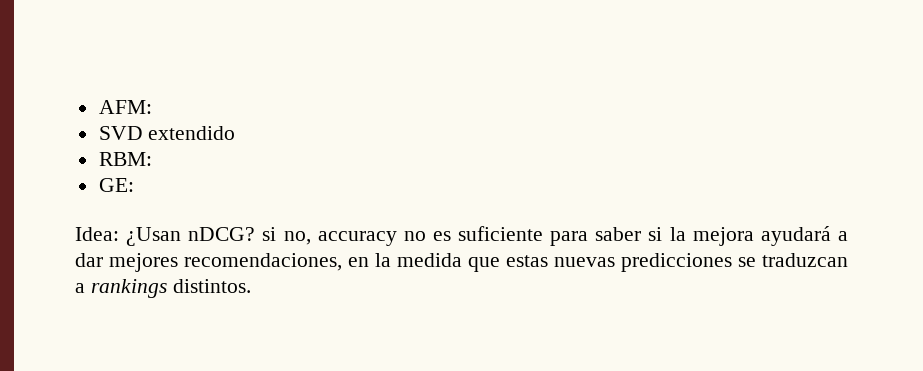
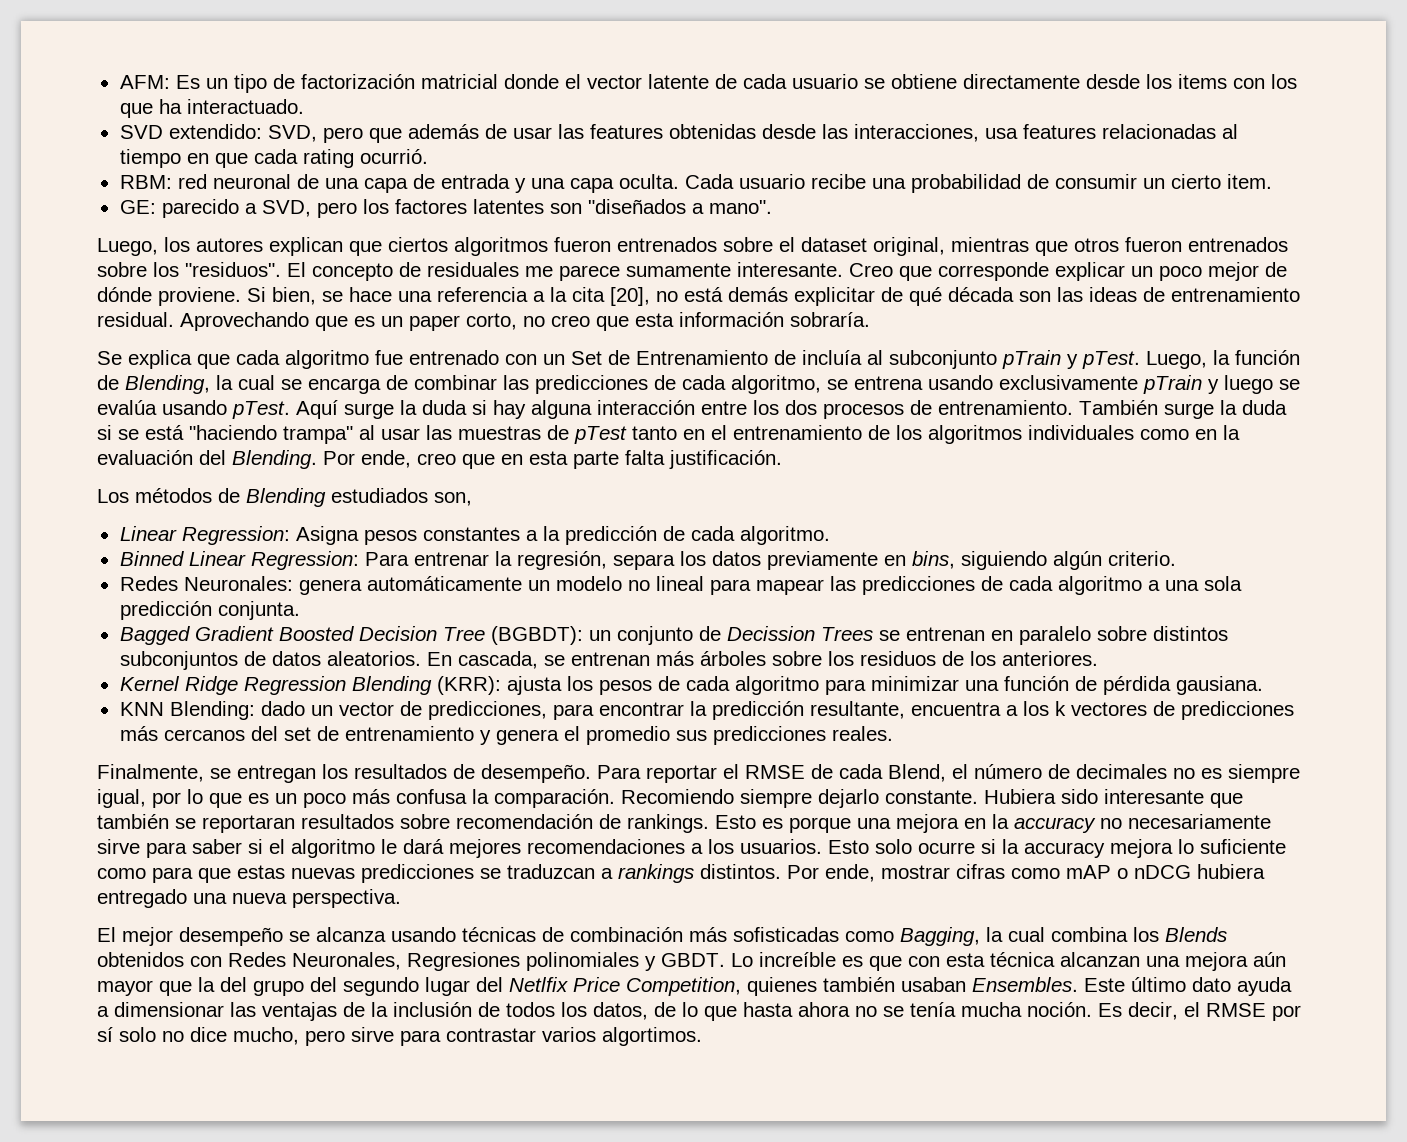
- AFM:
- SVD extendido
- RBM:
- GE:
- Idea: ¿Usan nDCG? si no, accuracy no es suficiente para saber si la mejora ayudará a dar mejores recomendaciones, en la medida que estas nuevas predicciones se traduzcan a rankings distintos.
+ AFM: Es un tipo de factorización matricial donde el vector latente de cada usuario se obtiene directamente desde los items con los que ha interactuado.
+ SVD extendido: SVD, pero que además de usar las features obtenidas desde las interacciones, usa features relacionadas al tiempo en que cada rating ocurrió.
+ RBM: red neuronal de una capa de entrada y una capa oculta. Cada usuario recibe una probabilidad de consumir un cierto item.
+ GE: parecido a SVD, pero los factores latentes son "diseñados a mano".
+ Luego, los autores explican que ciertos algoritmos fueron entrenados sobre el dataset original, mientras que otros fueron entrenados sobre los "residuos". El concepto de residuales me parece sumamente interesante. Creo que corresponde explicar un poco mejor de dónde proviene. Si bien, se hace una referencia a la cita [20], no está demás explicitar de qué década son las ideas de entrenamiento residual. Aprovechando que es un paper corto, no creo que esta información sobraría.
+ Se explica que cada algoritmo fue entrenado con un Set de Entrenamiento de incluía al subconjunto pTrain y pTest. Luego, la función de Blending, la cual se encarga de combinar las predicciones de cada algoritmo, se entrena usando exclusivamente pTrain y luego se evalúa usando pTest. Aquí surge la duda si hay alguna interacción entre los dos procesos de entrenamiento. También surge la duda si se está "haciendo trampa" al usar las muestras de pTest tanto en el entrenamiento de los algoritmos individuales como en la evaluación del Blending. Por ende, creo que en esta parte falta justificación.
+ Los métodos de Blending estudiados son,
+ Linear Regression: Asigna pesos constantes a la predicción de cada algoritmo.
+ Binned Linear Regression: Para entrenar la regresión, separa los datos previamente en bins, siguiendo algún criterio.
+ Redes Neuronales: genera automáticamente un modelo no lineal para mapear las predicciones de cada algoritmo a una sola predicción conjunta.
+ Bagged Gradient Boosted Decision Tree (BGBDT): un conjunto de Decission Trees se entrenan en paralelo sobre distintos subconjuntos de datos aleatorios. En cascada, se entrenan más árboles sobre los residuos de los anteriores.
+ Kernel Ridge Regression Blending (KRR): ajusta los pesos de cada algoritmo para minimizar una función de pérdida gausiana.
+ KNN Blending: dado un vector de predicciones, para encontrar la predicción resultante, encuentra a los k vectores de predicciones más cercanos del set de entrenamiento y genera el promedio sus predicciones reales.
+ Finalmente, se entregan los resultados de desempeño. Para reportar el RMSE de cada Blend, el número de decimales no es siempre igual, por lo que es un poco más confusa la comparación. Recomiendo siempre dejarlo constante. Hubiera sido interesante que también se reportaran resultados sobre recomendación de rankings. Esto es porque una mejora en la accuracy no necesariamente sirve para saber si el algoritmo le dará mejores recomendaciones a los usuarios. Esto solo ocurre si la accuracy mejora lo suficiente como para que estas nuevas predicciones se traduzcan a rankings distintos.
+ Por ende, mostrar cifras como mAP o nDCG hubiera entregado una nueva perspectiva.
+ El mejor desempeño se alcanza usando técnicas de combinación más sofisticadas como Bagging, la cual combina los Blends obtenidos con Redes Neuronales, Regresiones polinomiales y GBDT. Lo increíble es que con esta técnica alcanzan una mejora aún mayor que la del grupo del segundo lugar del Netlfix Price Competition, quienes también usaban Ensembles. Este último dato ayuda a dimensionar las ventajas de la inclusión de todos los datos, de lo que hasta ahora no se tenía mucha noción. Es decir, el RMSE por sí solo no dice mucho, pero sirve para contrastar varios algortimos.

